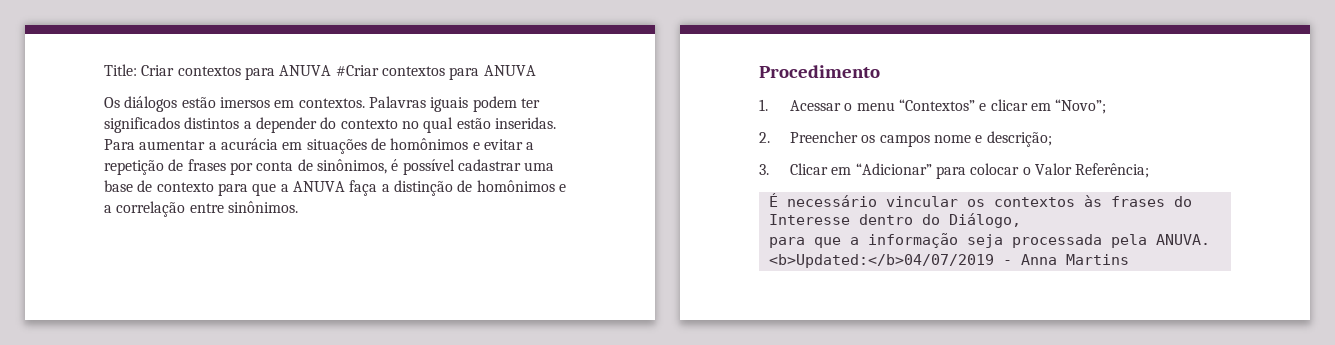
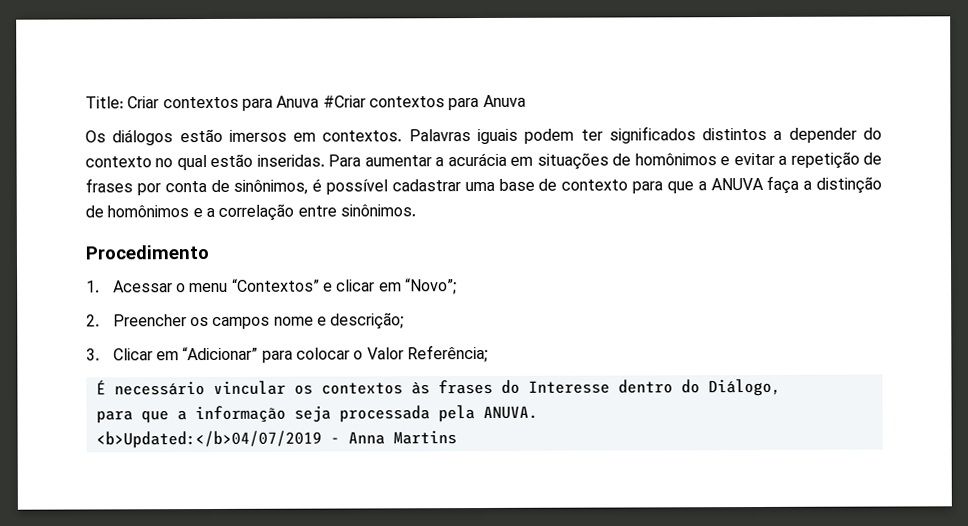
- Title: Criar contextos para ANUVA #Criar contextos para ANUVA
+ Title: Criar contextos para Anuva #Criar contextos para Anuva

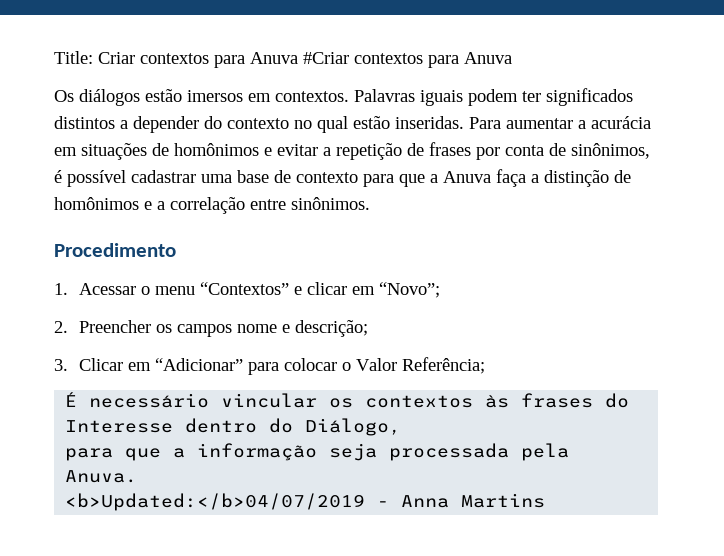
- Para aumentar a acurácia em situações de homônimos e evitar a repetição de frases por conta de sinônimos, é possível cadastrar uma base de contexto para que a ANUVA faça a distinção de homônimos e a correlação entre sinônimos.
+ Para aumentar a acurácia em situações de homônimos e evitar a repetição de frases por conta de sinônimos, é possível cadastrar uma base de contexto para que a Anuva faça a distinção de homônimos e a correlação entre sinônimos.
- para que a informação seja processada pela ANUVA.
+ para que a informação seja processada pela Anuva.

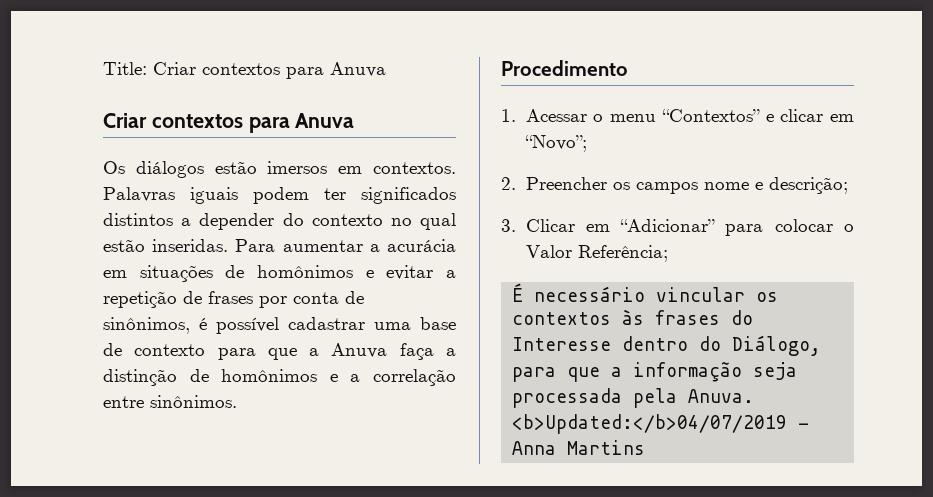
- Title: Criar contextos para Anuva #Criar contextos para Anuva
+ Title: Criar contextos para Anuva
+ Criar contextos para Anuva

